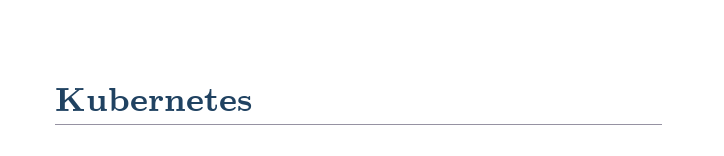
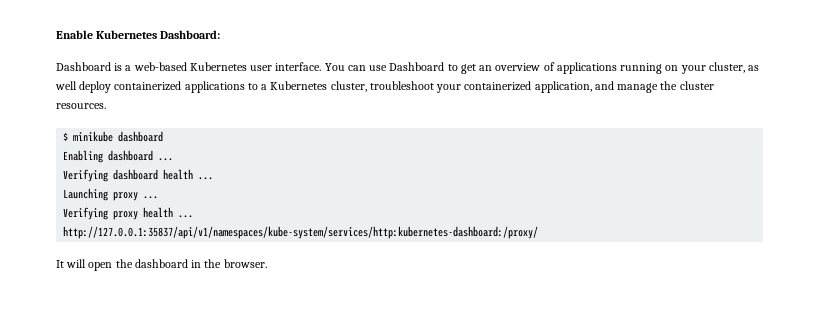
- Kubernetes
+ Enable Kubernetes Dashboard:
+ Dashboard is a web-based Kubernetes user interface. You can use Dashboard to get an overview of applications running on your cluster, as well deploy containerized applications to a Kubernetes cluster, troubleshoot your containerized application, and manage the cluster resources.
+ $ minikube dashboard
+ Enabling dashboard ...
+ Verifying dashboard health ...
+ Launching proxy ...
+ Verifying proxy health ...
+ http://127.0.0.1:35837/api/v1/namespaces/kube-system/services/http:kubernetes-dashboard:/proxy/
+ It will open the dashboard in the browser.

